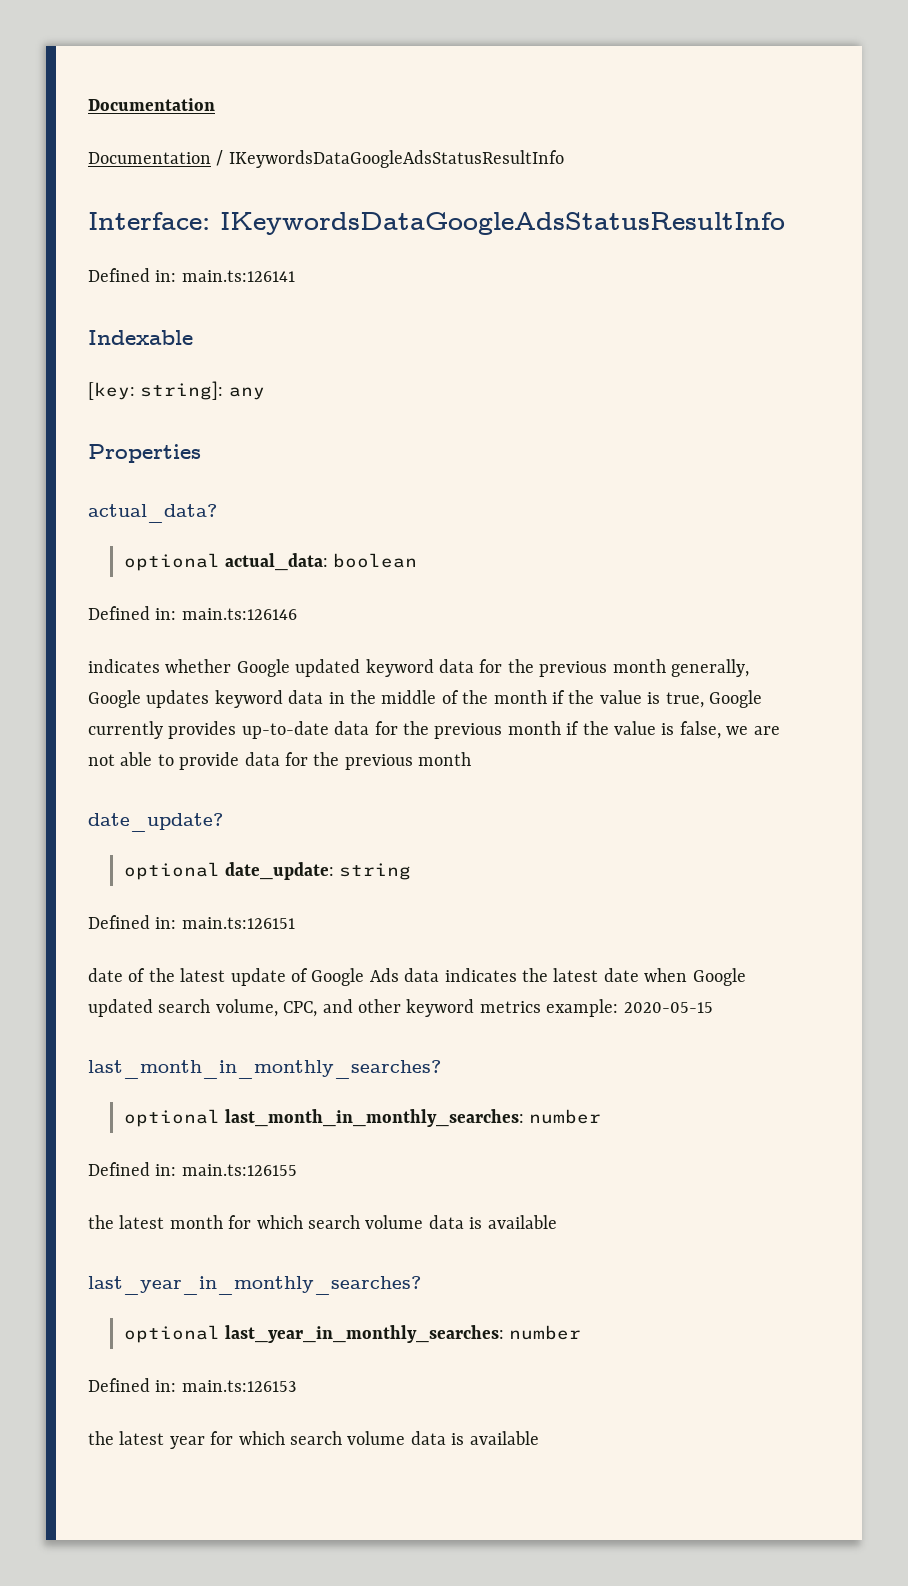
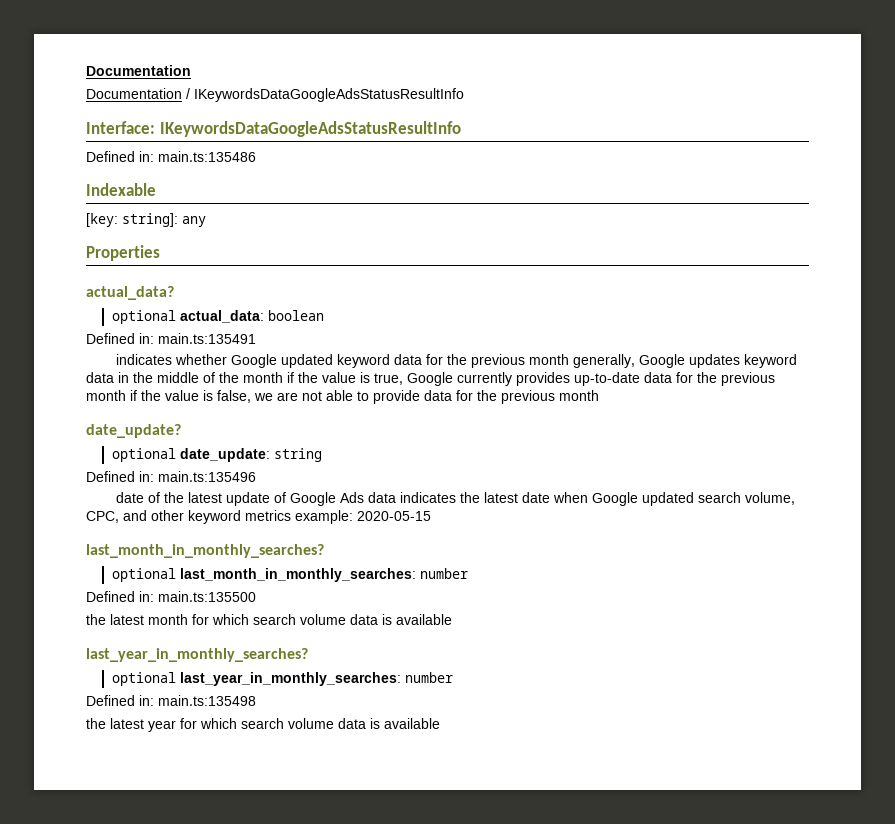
- Defined in: main.ts:126141
+ Defined in: main.ts:135486
- Defined in: main.ts:126146
+ Defined in: main.ts:135491
- Defined in: main.ts:126151
+ Defined in: main.ts:135496
- Defined in: main.ts:126155
+ Defined in: main.ts:135500
- Defined in: main.ts:126153
+ Defined in: main.ts:135498

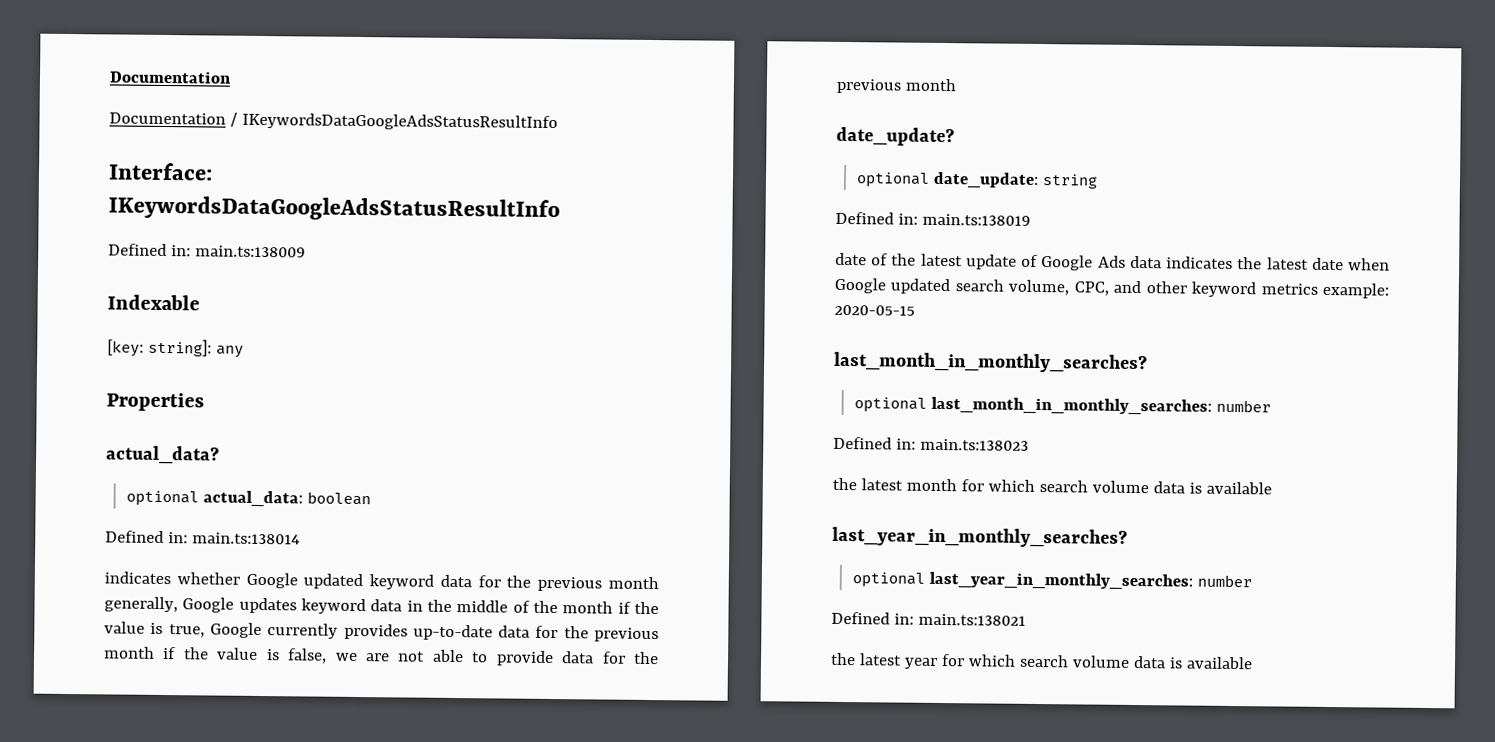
- Defined in: main.ts:135486
+ Defined in: main.ts:138009
- Defined in: main.ts:135491
+ Defined in: main.ts:138014
- Defined in: main.ts:135496
+ Defined in: main.ts:138019
- Defined in: main.ts:135500
+ Defined in: main.ts:138023
- Defined in: main.ts:135498
+ Defined in: main.ts:138021

